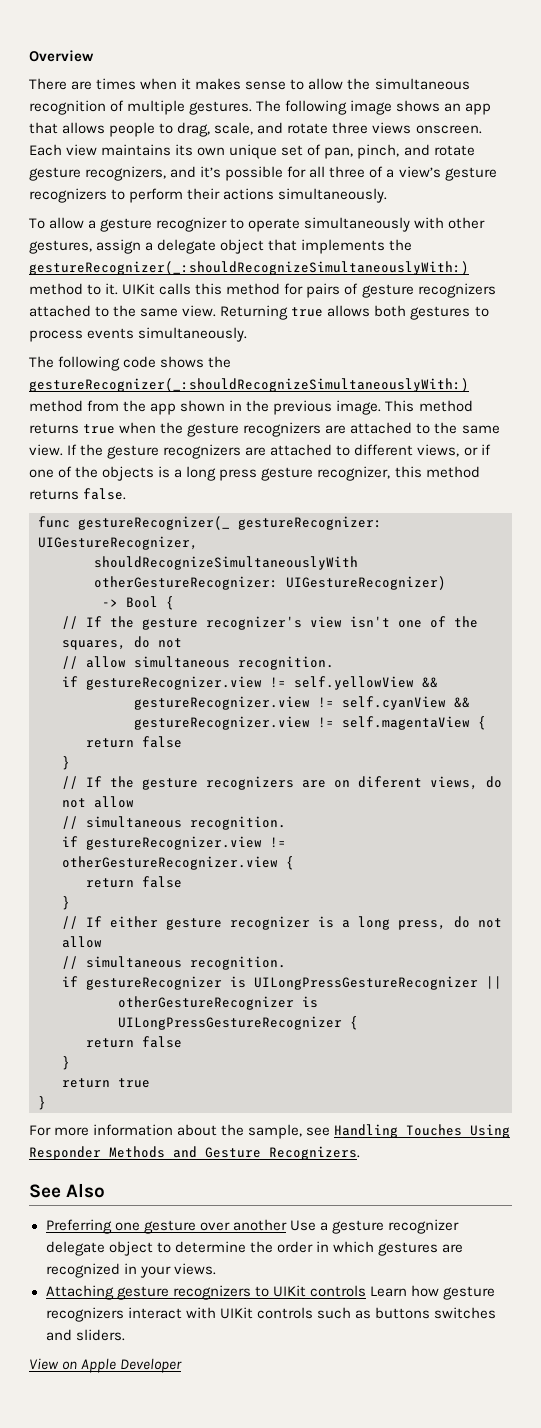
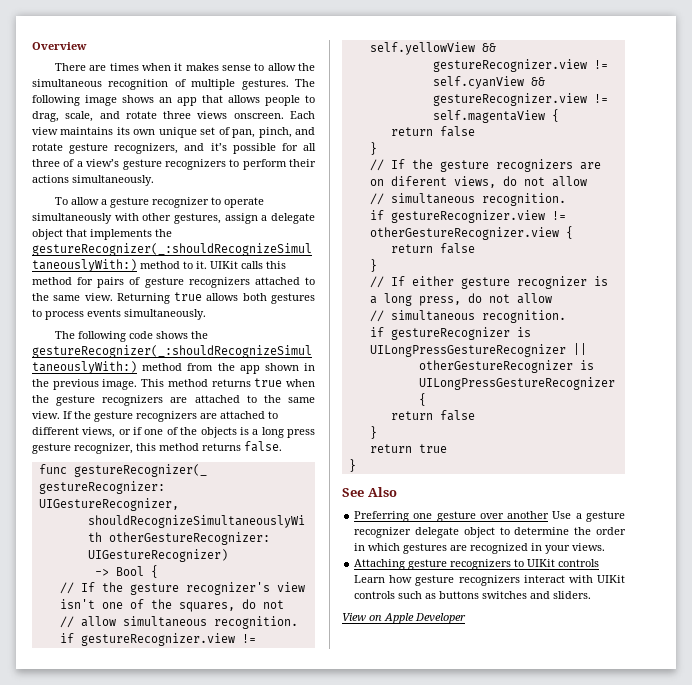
- For more information about the sample, see Handling Touches Using Responder Methods and Gesture Recognizers.

